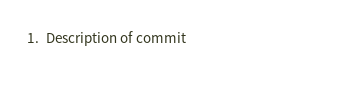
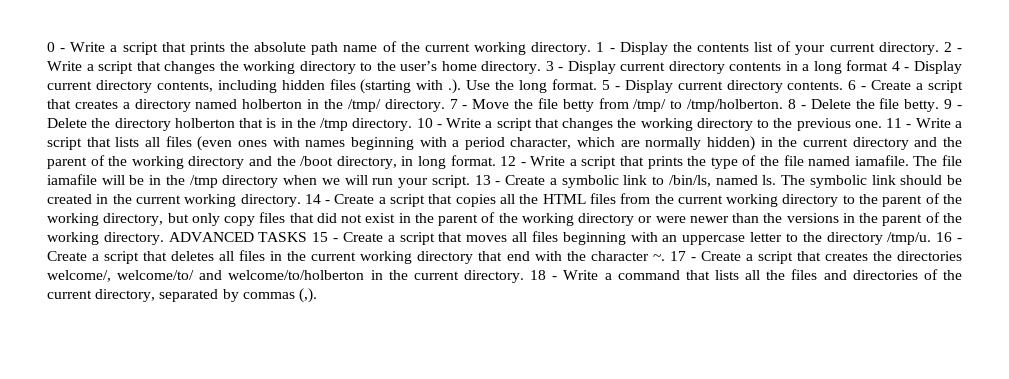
- 1. Description of commit
+ 0 - Write a script that prints the absolute path name of the current working directory. 1 - Display the contents list of your current directory. 2 - Write a script that changes the working directory to the user’s home directory. 3 - Display current directory contents in a long format 4 - Display current directory contents, including hidden files (starting with .). Use the long format. 5 - Display current directory contents. 6 - Create a script that creates a directory named holberton in the /tmp/ directory. 7 - Move the file betty from /tmp/ to /tmp/holberton. 8 - Delete the file betty. 9 - Delete the directory holberton that is in the /tmp directory. 10 - Write a script that changes the working directory to the previous one. 11 - Write a script that lists all files (even ones with names beginning with a period character, which are normally hidden) in the current directory and the parent of the working directory and the /boot directory, in long format. 12 - Write a script that prints the type of the file named iamafile. The file iamafile will be in the /tmp directory when we will run your script. 13 - Create a symbolic link to /bin/ls, named ls. The symbolic link should be created in the current working directory. 14 - Create a script that copies all the HTML files from the current working directory to the parent of the working directory, but only copy files that did not exist in the parent of the working directory or were newer than the versions in the parent of the working directory. ADVANCED TASKS 15 - Create a script that moves all files beginning with an uppercase letter to the directory /tmp/u. 16 - Create a script that deletes all files in the current working directory that end with the character ~. 17 - Create a script that creates the directories welcome/, welcome/to/ and welcome/to/holberton in the current directory. 18 - Write a command that lists all the files and directories of the current directory, separated by commas (,).

